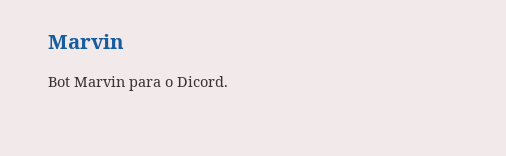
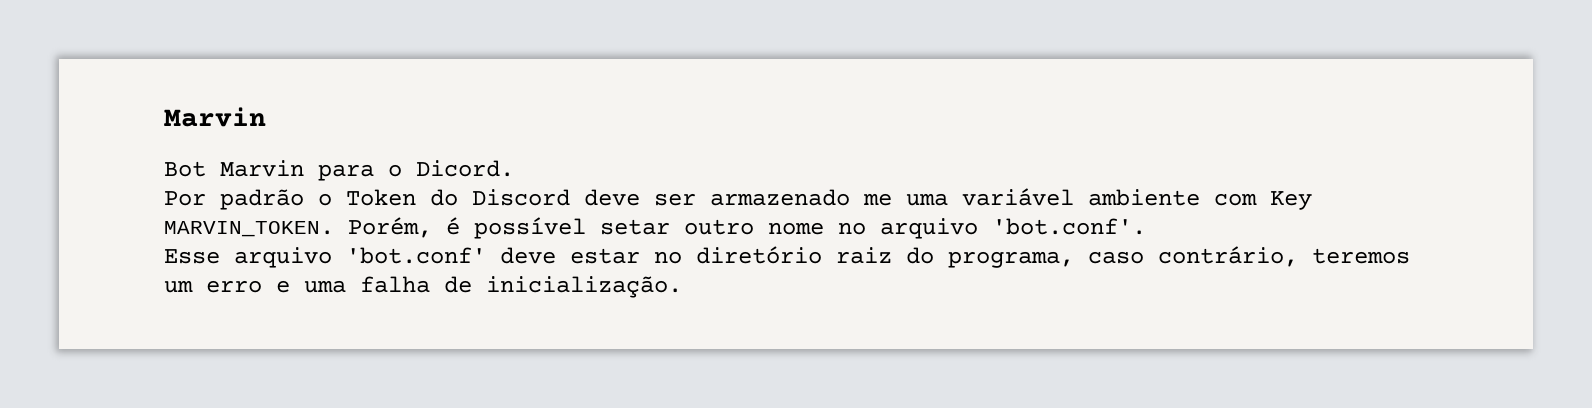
+ Por padrão o Token do Discord deve ser armazenado me uma variável ambiente com Key MARVIN_TOKEN. Porém, é possível setar outro nome no arquivo 'bot.conf'.
+ Esse arquivo 'bot.conf' deve estar no diretório raiz do programa, caso contrário, teremos um erro e uma falha de inicialização.

